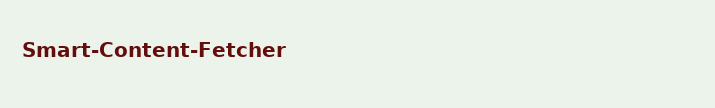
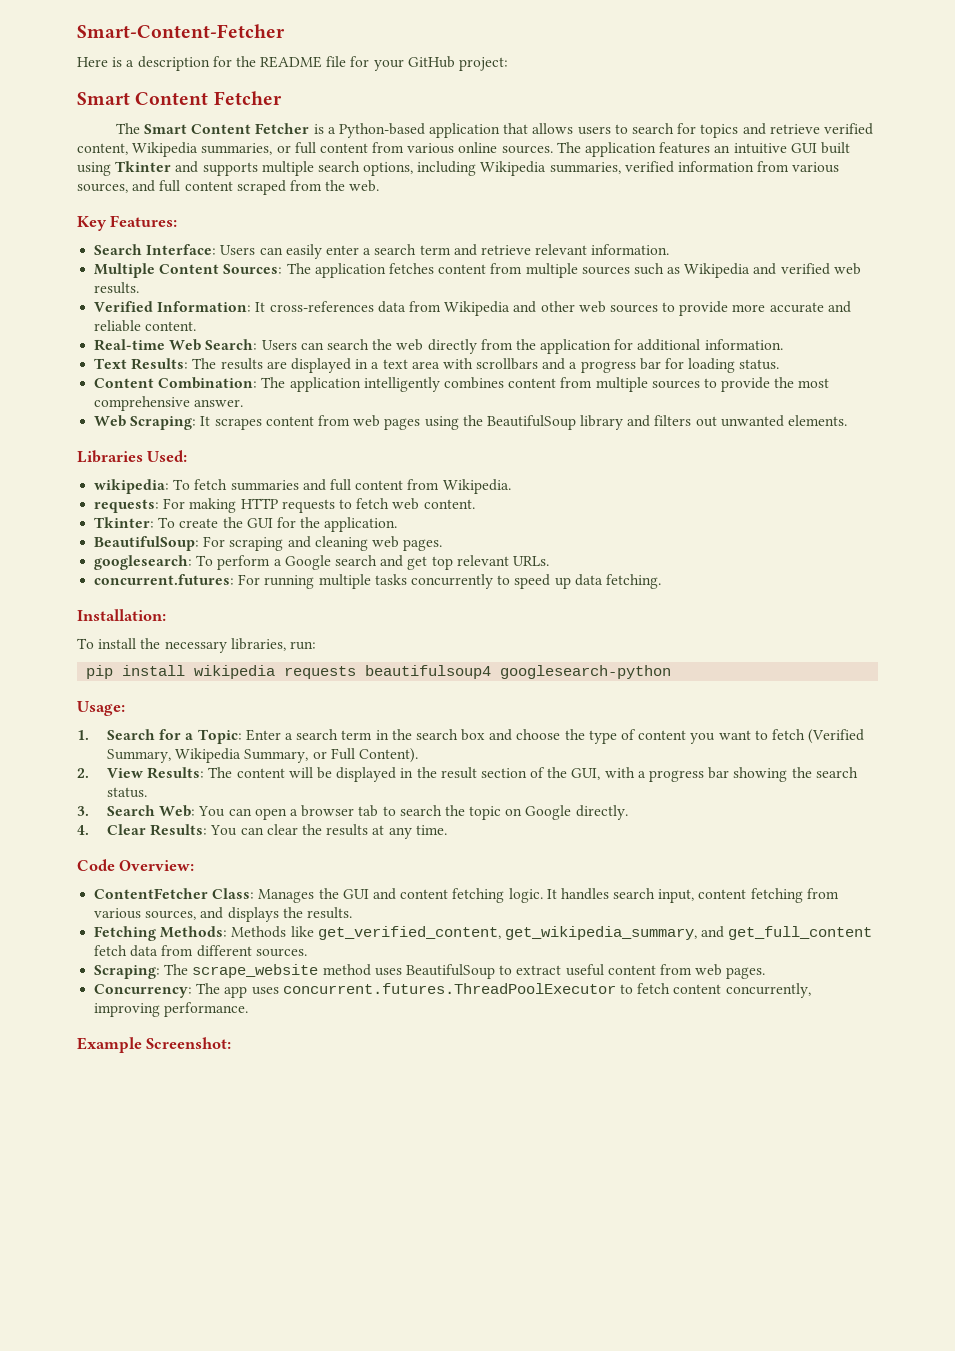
+ Here is a description for the README file for your GitHub project:
+ Smart Content Fetcher
+ The Smart Content Fetcher is a Python-based application that allows users to search for topics and retrieve verified content, Wikipedia summaries, or full content from various online sources. The application features an intuitive GUI built using Tkinter and supports multiple search options, including Wikipedia summaries, verified information from various sources, and full content scraped from the web.
+ Key Features:
+ Search Interface: Users can easily enter a search term and retrieve relevant information.
+ Multiple Content Sources: The application fetches content from multiple sources such as Wikipedia and verified web results.
+ Verified Information: It cross-references data from Wikipedia and other web sources to provide more accurate and reliable content.
+ Real-time Web Search: Users can search the web directly from the application for additional information.
+ Text Results: The results are displayed in a text area with scrollbars and a progress bar for loading status.
+ Content Combination: The application intelligently combines content from multiple sources to provide the most comprehensive answer.
+ Web Scraping: It scrapes content from web pages using the BeautifulSoup library and filters out unwanted elements.
+ Libraries Used:
+ wikipedia: To fetch summaries and full content from Wikipedia.
+ requests: For making HTTP requests to fetch web content.
+ Tkinter: To create the GUI for the application.
+ BeautifulSoup: For scraping and cleaning web pages.
+ googlesearch: To perform a Google search and get top relevant URLs.
+ concurrent.futures: For running multiple tasks concurrently to speed up data fetching.
+ Installation:
+ To install the necessary libraries, run:
+ pip install wikipedia requests beautifulsoup4 googlesearch-python
+ Usage:
+ 1. Search for a Topic: Enter a search term in the search box and choose the type of content you want to fetch (Verified Summary, Wikipedia Summary, or Full Content).
+ 2. View Results: The content will be displayed in the result section of the GUI, with a progress bar showing the search status.
+ 3. Search Web: You can open a browser tab to search the topic on Google directly.
+ 4. Clear Results: You can clear the results at any time.
+ Code Overview:
+ ContentFetcher Class: Manages the GUI and content fetching logic. It handles search input, content fetching from various sources, and displays the results.
+ Fetching Methods: Methods like get_verified_content, get_wikipedia_summary, and get_full_content fetch data from different sources.
+ Scraping: The scrape_website method uses BeautifulSoup to extract useful content from web pages.
+ Concurrency: The app uses concurrent.futures.ThreadPoolExecutor to fetch content concurrently, improving performance.
+ Example Screenshot:

